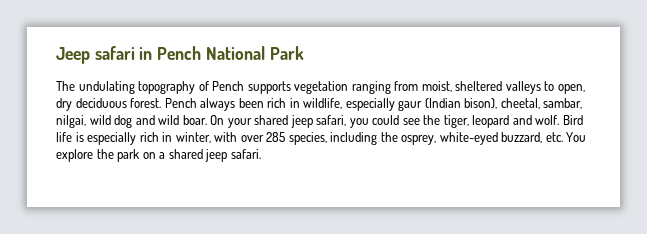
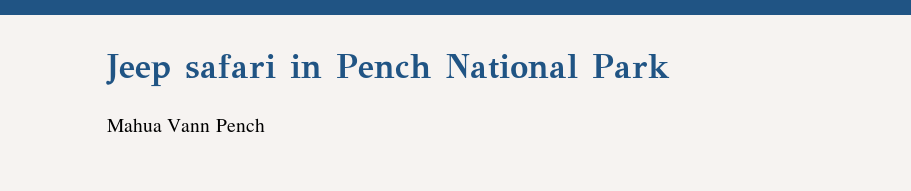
- The undulating topography of Pench supports vegetation ranging from moist, sheltered valleys to open, dry deciduous forest. Pench always been rich in wildlife, especially gaur (Indian bison), cheetal, sambar, nilgai, wild dog and wild boar. On your shared jeep safari, you could see the tiger, leopard and wolf. Bird life is especially rich in winter, with over 285 species, including the osprey, white-eyed buzzard, etc. You explore the park on a shared jeep safari.
+ Mahua Vann Pench

